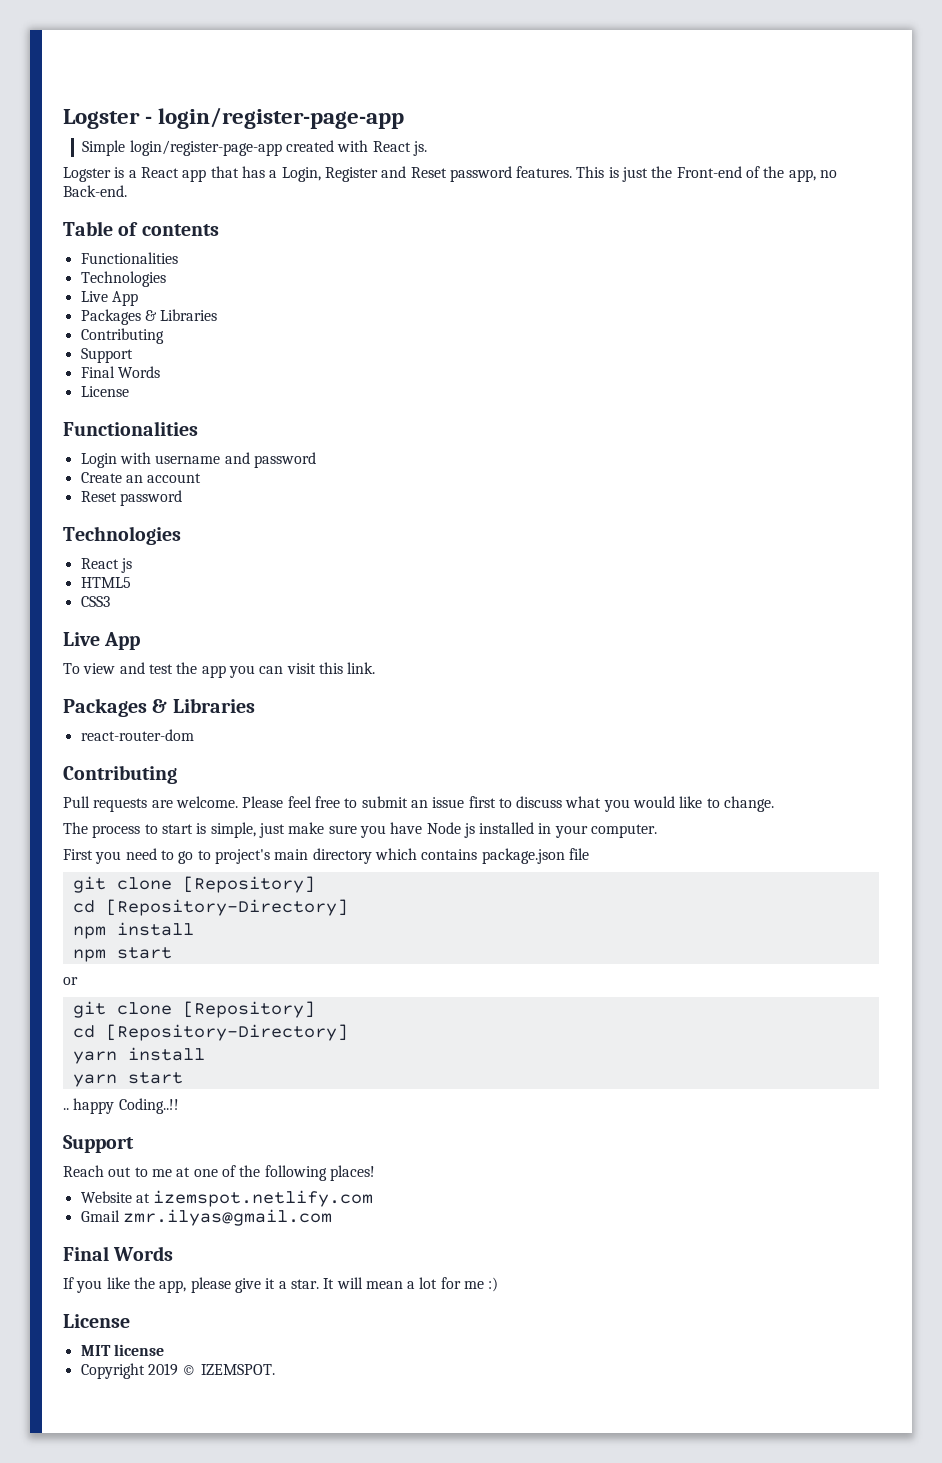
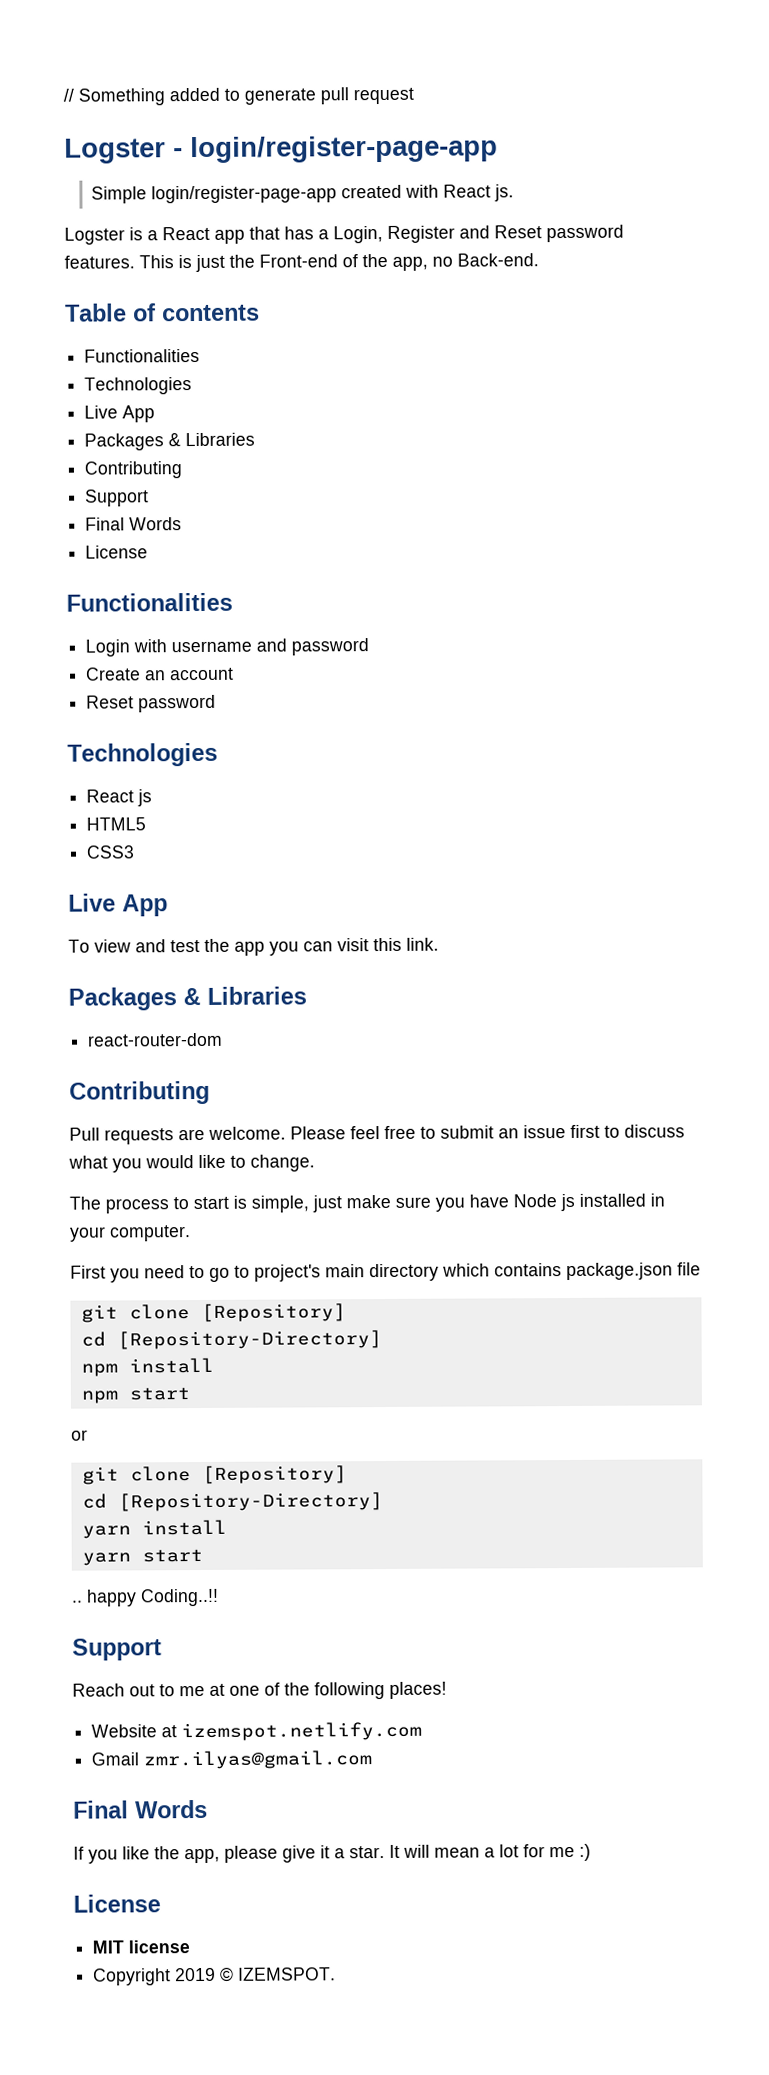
+ // Something added to generate pull request

